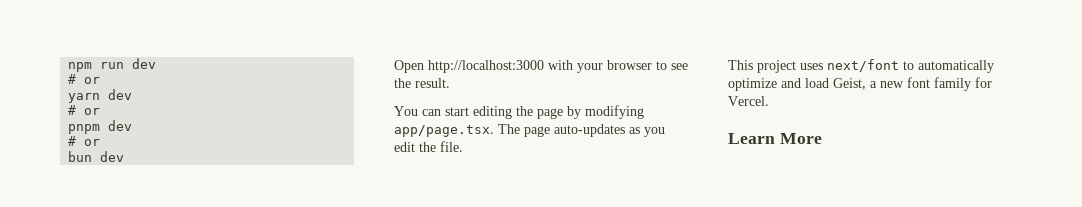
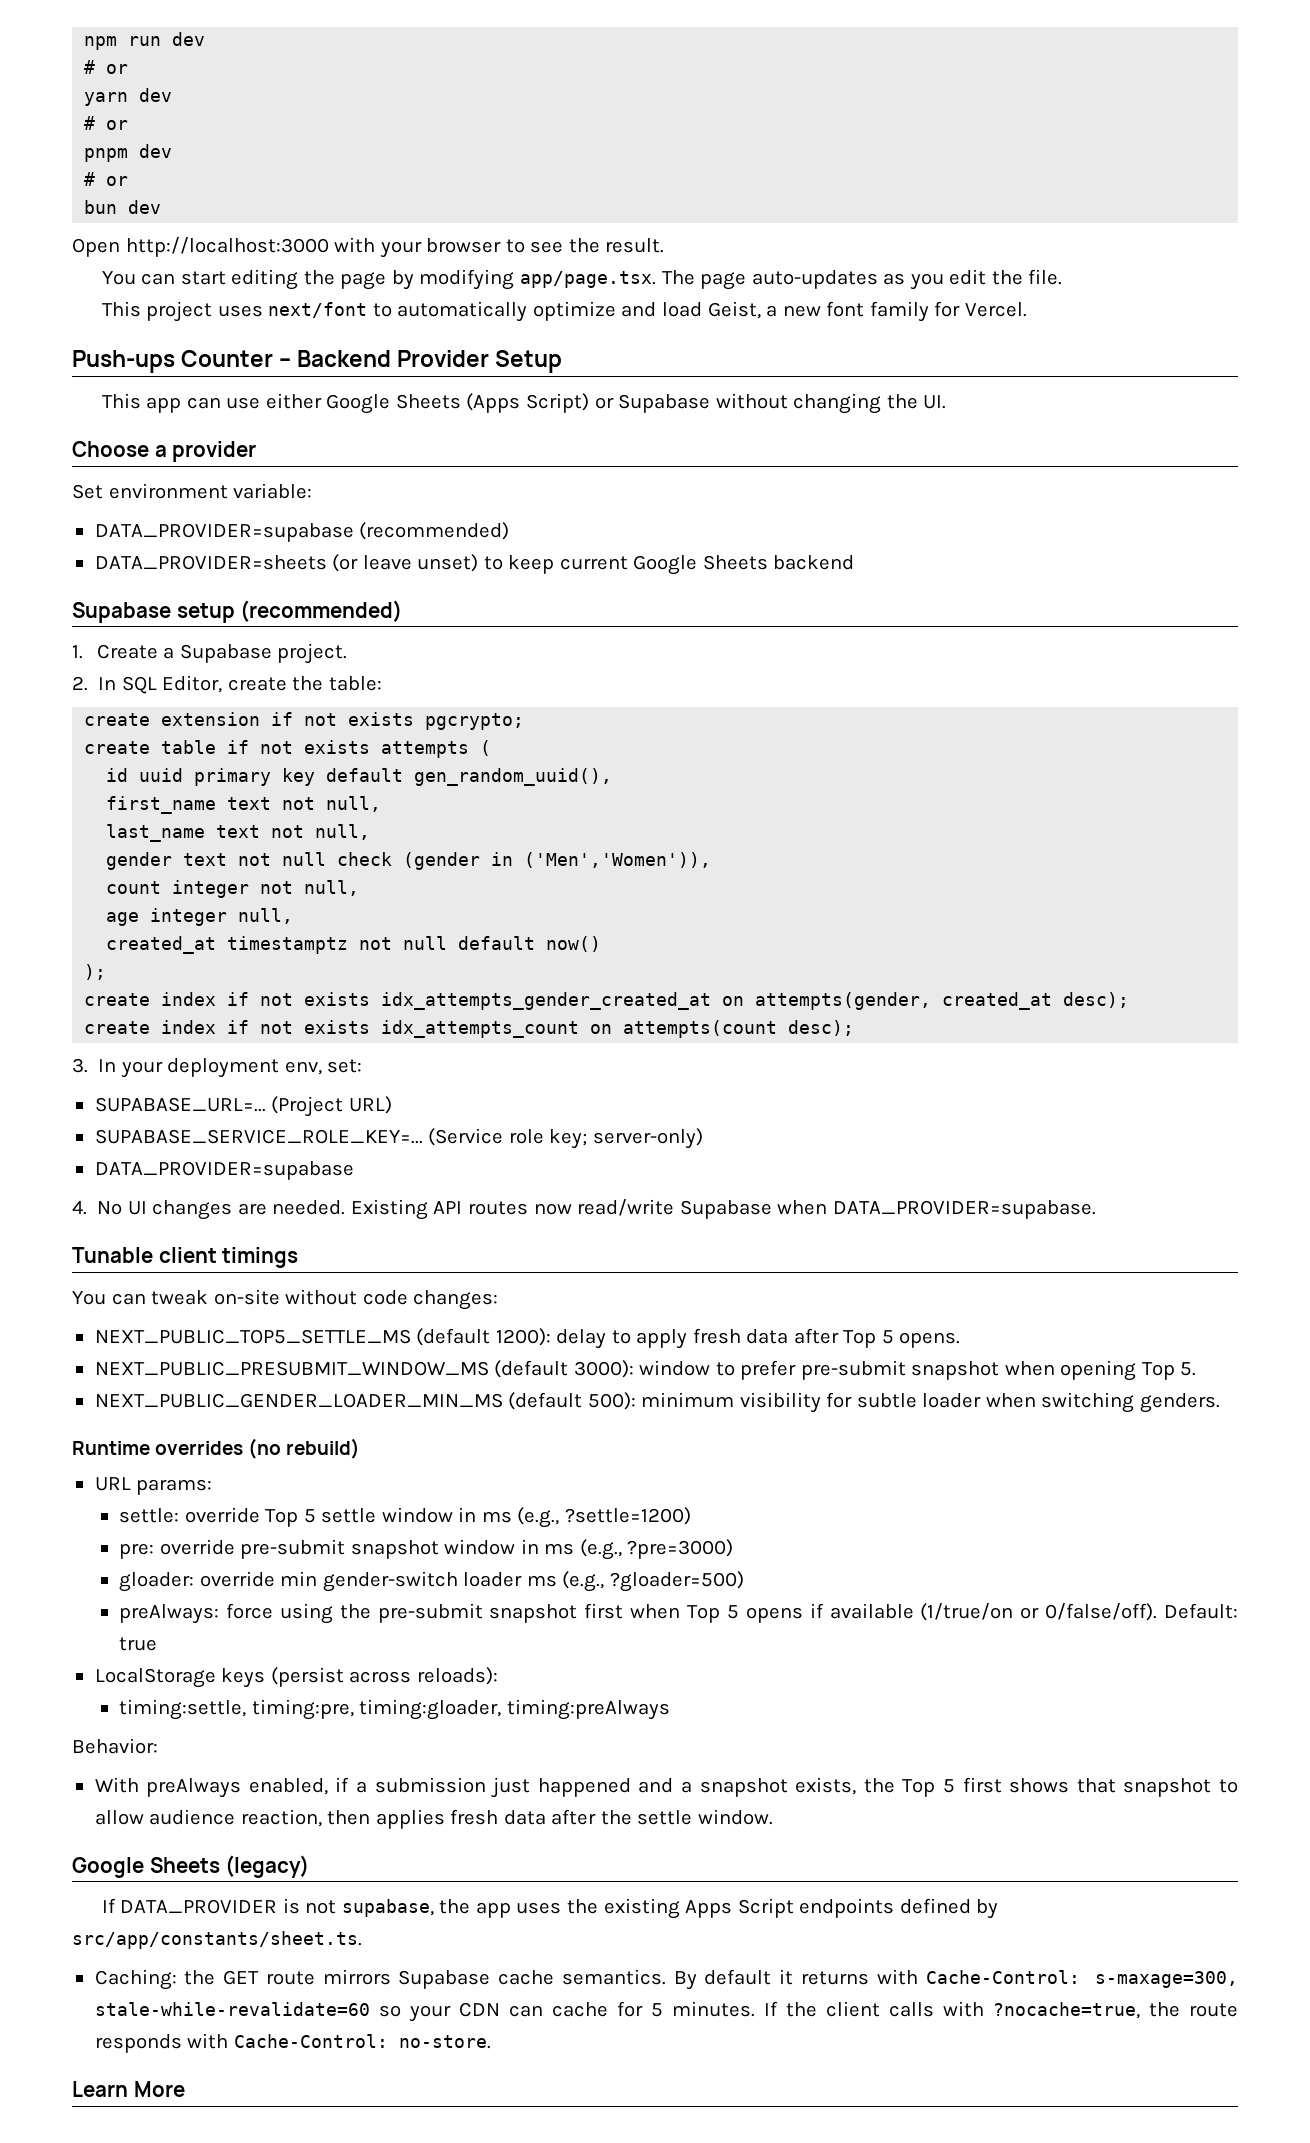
+ Push-ups Counter – Backend Provider Setup
+ This app can use either Google Sheets (Apps Script) or Supabase without changing the UI.
+ Choose a provider
+ Set environment variable:
+ DATA_PROVIDER=supabase (recommended)
+ DATA_PROVIDER=sheets (or leave unset) to keep current Google Sheets backend
+ Supabase setup (recommended)
+ 1. Create a Supabase project.
+ 2. In SQL Editor, create the table:
+ create extension if not exists pgcrypto;
+ create table if not exists attempts (
+ id uuid primary key default gen_random_uuid(),
+ first_name text not null,
+ last_name text not null,
+ gender text not null check (gender in ('Men','Women')),
+ count integer not null,
+ age integer null,
+ created_at timestamptz not null default now()
+ );
+ create index if not exists idx_attempts_gender_created_at on attempts(gender, created_at desc);
+ create index if not exists idx_attempts_count on attempts(count desc);
+ 3. In your deployment env, set:
+ SUPABASE_URL=... (Project URL)
+ SUPABASE_SERVICE_ROLE_KEY=... (Service role key; server-only)
+ DATA_PROVIDER=supabase
+ 4. No UI changes are needed. Existing API routes now read/write Supabase when DATA_PROVIDER=supabase.
+ Tunable client timings
+ You can tweak on-site without code changes:
+ NEXT_PUBLIC_TOP5_SETTLE_MS (default 1200): delay to apply fresh data after Top 5 opens.
+ NEXT_PUBLIC_PRESUBMIT_WINDOW_MS (default 3000): window to prefer pre-submit snapshot when opening Top 5.
+ NEXT_PUBLIC_GENDER_LOADER_MIN_MS (default 500): minimum visibility for subtle loader when switching genders.
+ Runtime overrides (no rebuild)
+ URL params:
+ settle: override Top 5 settle window in ms (e.g., ?settle=1200)
+ pre: override pre-submit snapshot window in ms (e.g., ?pre=3000)
+ gloader: override min gender-switch loader ms (e.g., ?gloader=500)
+ preAlways: force using the pre-submit snapshot first when Top 5 opens if available (1/true/on or 0/false/off). Default: true
+ LocalStorage keys (persist across reloads):
+ timing:settle, timing:pre, timing:gloader, timing:preAlways
+ Behavior:
+ With preAlways enabled, if a submission just happened and a snapshot exists, the Top 5 first shows that snapshot to allow audience reaction, then applies fresh data after the settle window.
+ Google Sheets (legacy)
+ If DATA_PROVIDER is not supabase, the app uses the existing Apps Script endpoints defined by src/app/constants/sheet.ts.
+ Caching: the GET route mirrors Supabase cache semantics. By default it returns with Cache-Control: s-maxage=300, stale-while-revalidate=60 so your CDN can cache for 5 minutes. If the client calls with ?nocache=true, the route responds with Cache-Control: no-store.

